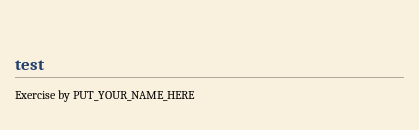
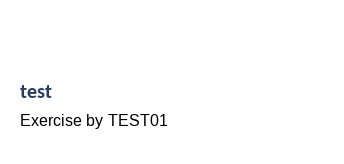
- Exercise by PUT_YOUR_NAME_HERE
+ Exercise by TEST01

